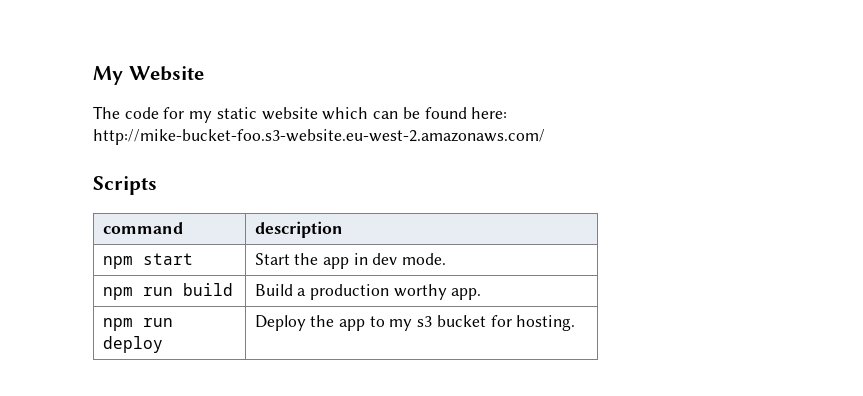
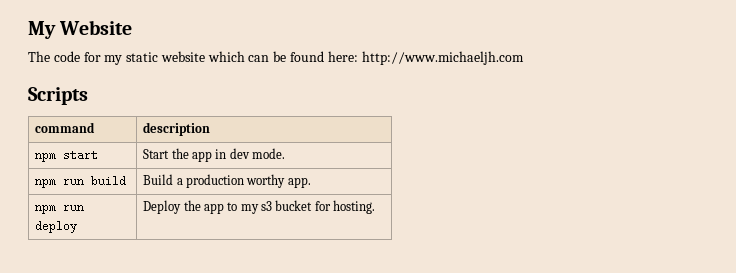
- The code for my static website which can be found here: http://mike-bucket-foo.s3-website.eu-west-2.amazonaws.com/
+ The code for my static website which can be found here: http://www.michaeljh.com

